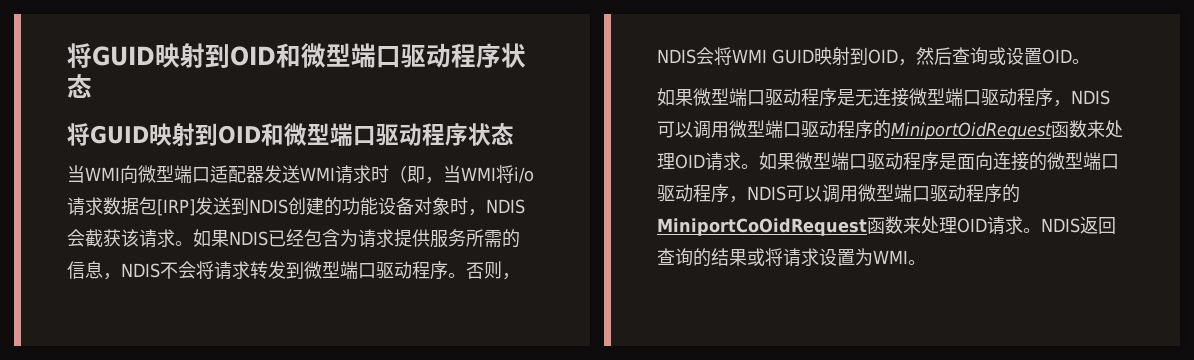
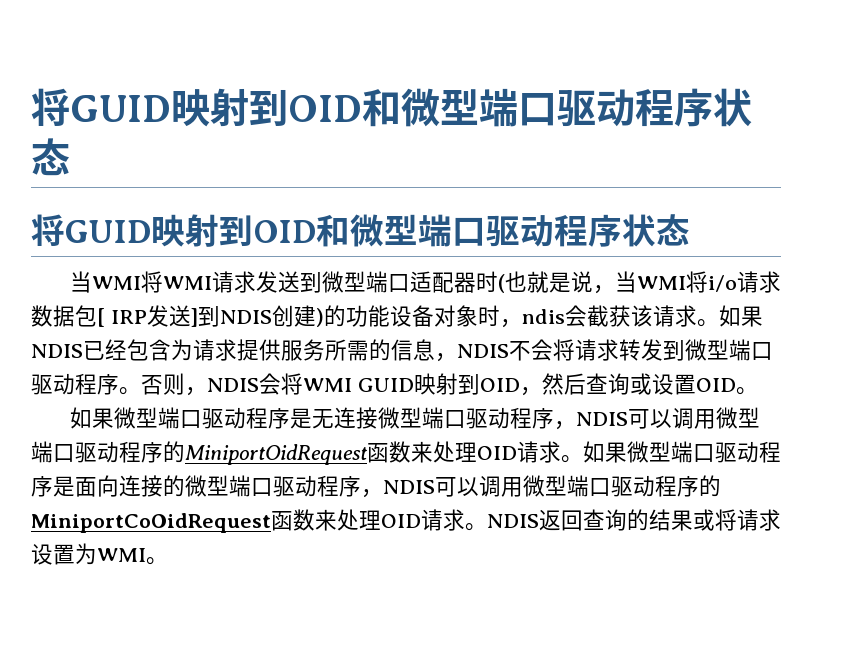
- 当WMI向微型端口适配器发送WMI请求时（即，当WMI将i/o请求数据包[IRP]发送到NDIS创建的功能设备对象时，NDIS会截获该请求。
+ 当WMI将WMI请求发送到微型端口适配器时(也就是说，当WMI将i/o请求数据包[ IRP发送]到NDIS创建)的功能设备对象时，ndis会截获该请求。

